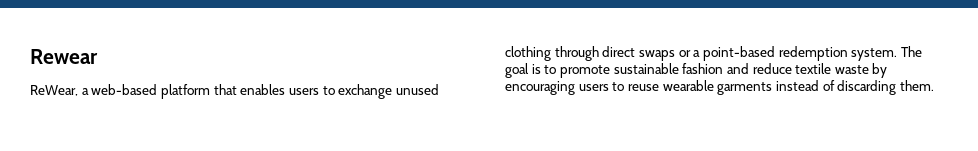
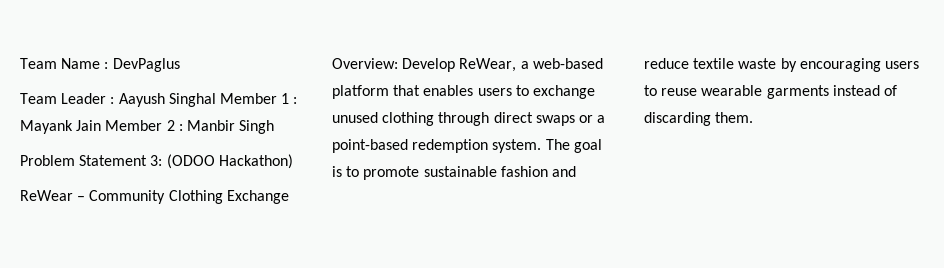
- Rewear
- ReWear, a web-based platform that enables users to exchange unused clothing through direct swaps or a point-based redemption system.
+ Team Name : DevPaglus
+ Team Leader : Aayush Singhal Member 1 : Mayank Jain Member 2 : Manbir Singh
+ Problem Statement 3: (ODOO Hackathon)
+ ReWear – Community Clothing Exchange Overview: Develop ReWear, a web-based platform that enables users to exchange unused clothing through direct swaps or a point-based redemption system.

